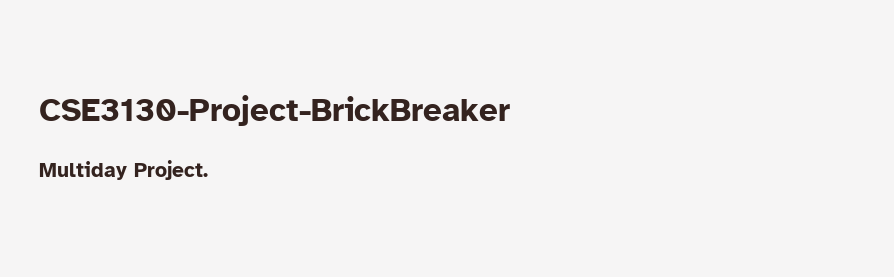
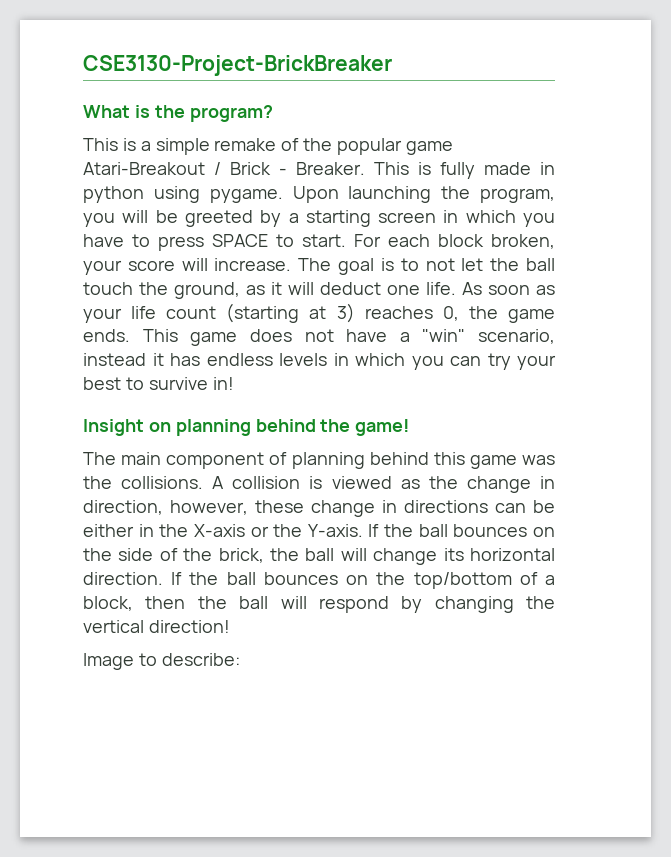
- Multiday Project.
+ What is the program?
+ This is a simple remake of the popular game Atari-Breakout / Brick - Breaker. This is fully made in python using pygame. Upon launching the program, you will be greeted by a starting screen in which you have to press SPACE to start. For each block broken, your score will increase. The goal is to not let the ball touch the ground, as it will deduct one life. As soon as your life count (starting at 3) reaches 0, the game ends. This game does not have a "win" scenario, instead it has endless levels in which you can try your best to survive in!
+ Insight on planning behind the game!
+ The main component of planning behind this game was the collisions. A collision is viewed as the change in direction, however, these change in directions can be either in the X-axis or the Y-axis. If the ball bounces on the side of the brick, the ball will change its horizontal direction. If the ball bounces on the top/bottom of a block, then the ball will respond by changing the vertical direction!
+ Image to describe:

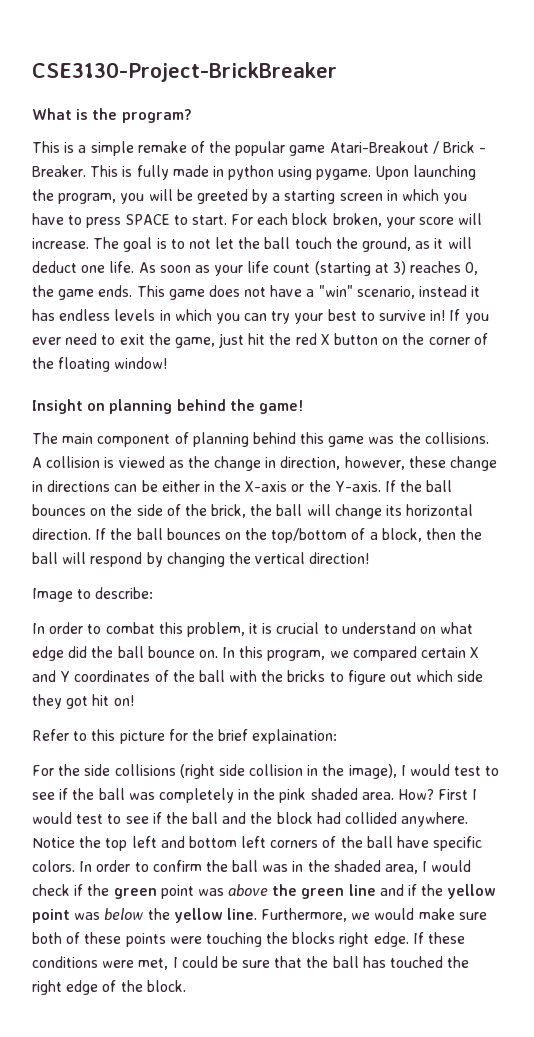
+ If you ever need to exit the game, just hit the red X button on the corner of the floating window!
+ In order to combat this problem, it is crucial to understand on what edge did the ball bounce on. In this program, we compared certain X and Y coordinates of the ball with the bricks to figure out which side they got hit on!
+ Refer to this picture for the brief explaination:
+ For the side collisions (right side collision in the image), I would test to see if the ball was completely in the pink shaded area. How? First I would test to see if the ball and the block had collided anywhere. Notice the top left and bottom left corners of the ball have specific colors. In order to confirm the ball was in the shaded area, I would check if the green point was above the green line and if the yellow point was below the yellow line. Furthermore, we would make sure both of these points were touching the blocks right edge. If these conditions were met, I could be sure that the ball has touched the right edge of the block.

